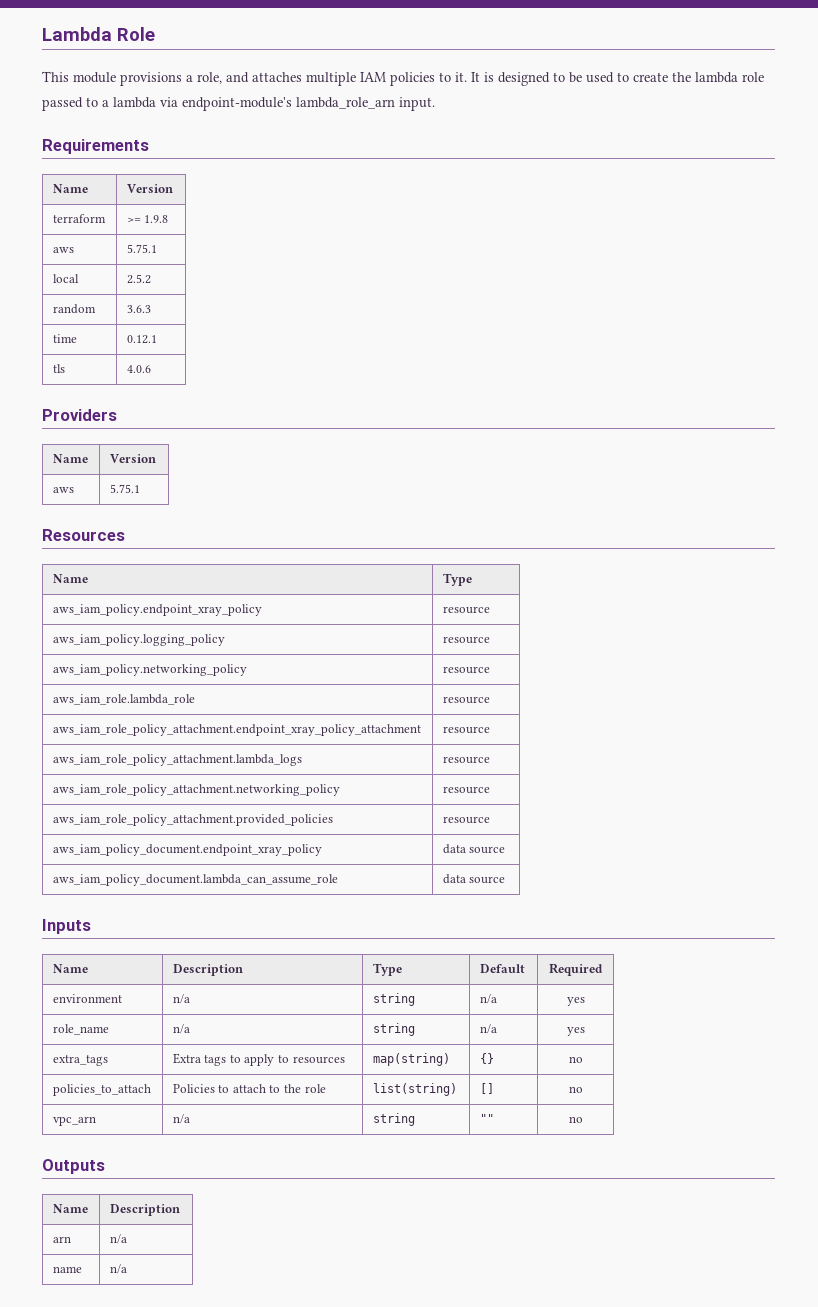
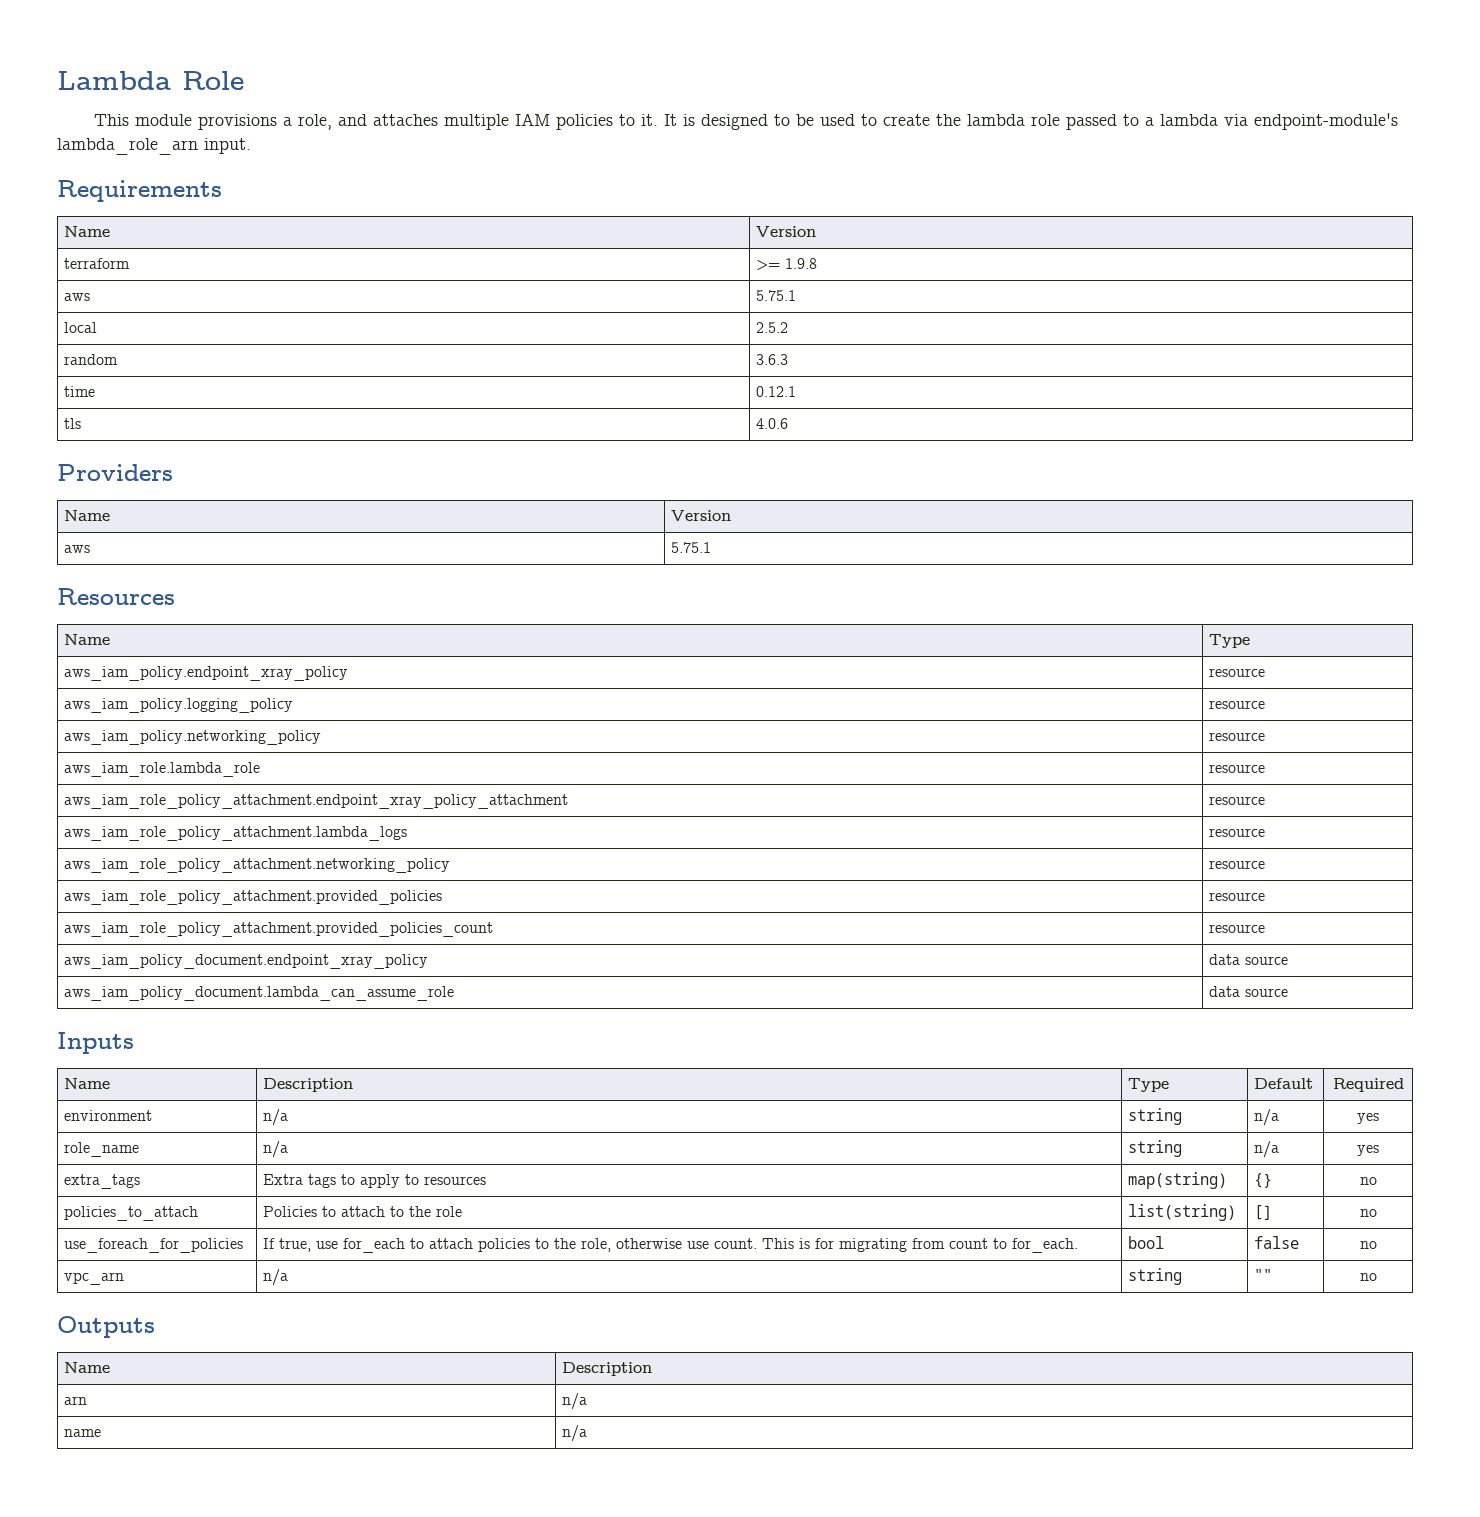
+ aws_iam_role_policy_attachment.provided_policies_count | resource
+ use_foreach_for_policies | If true, use for_each to attach policies to the role, otherwise use count. This is for migrating from count to for_each. | bool | false | no

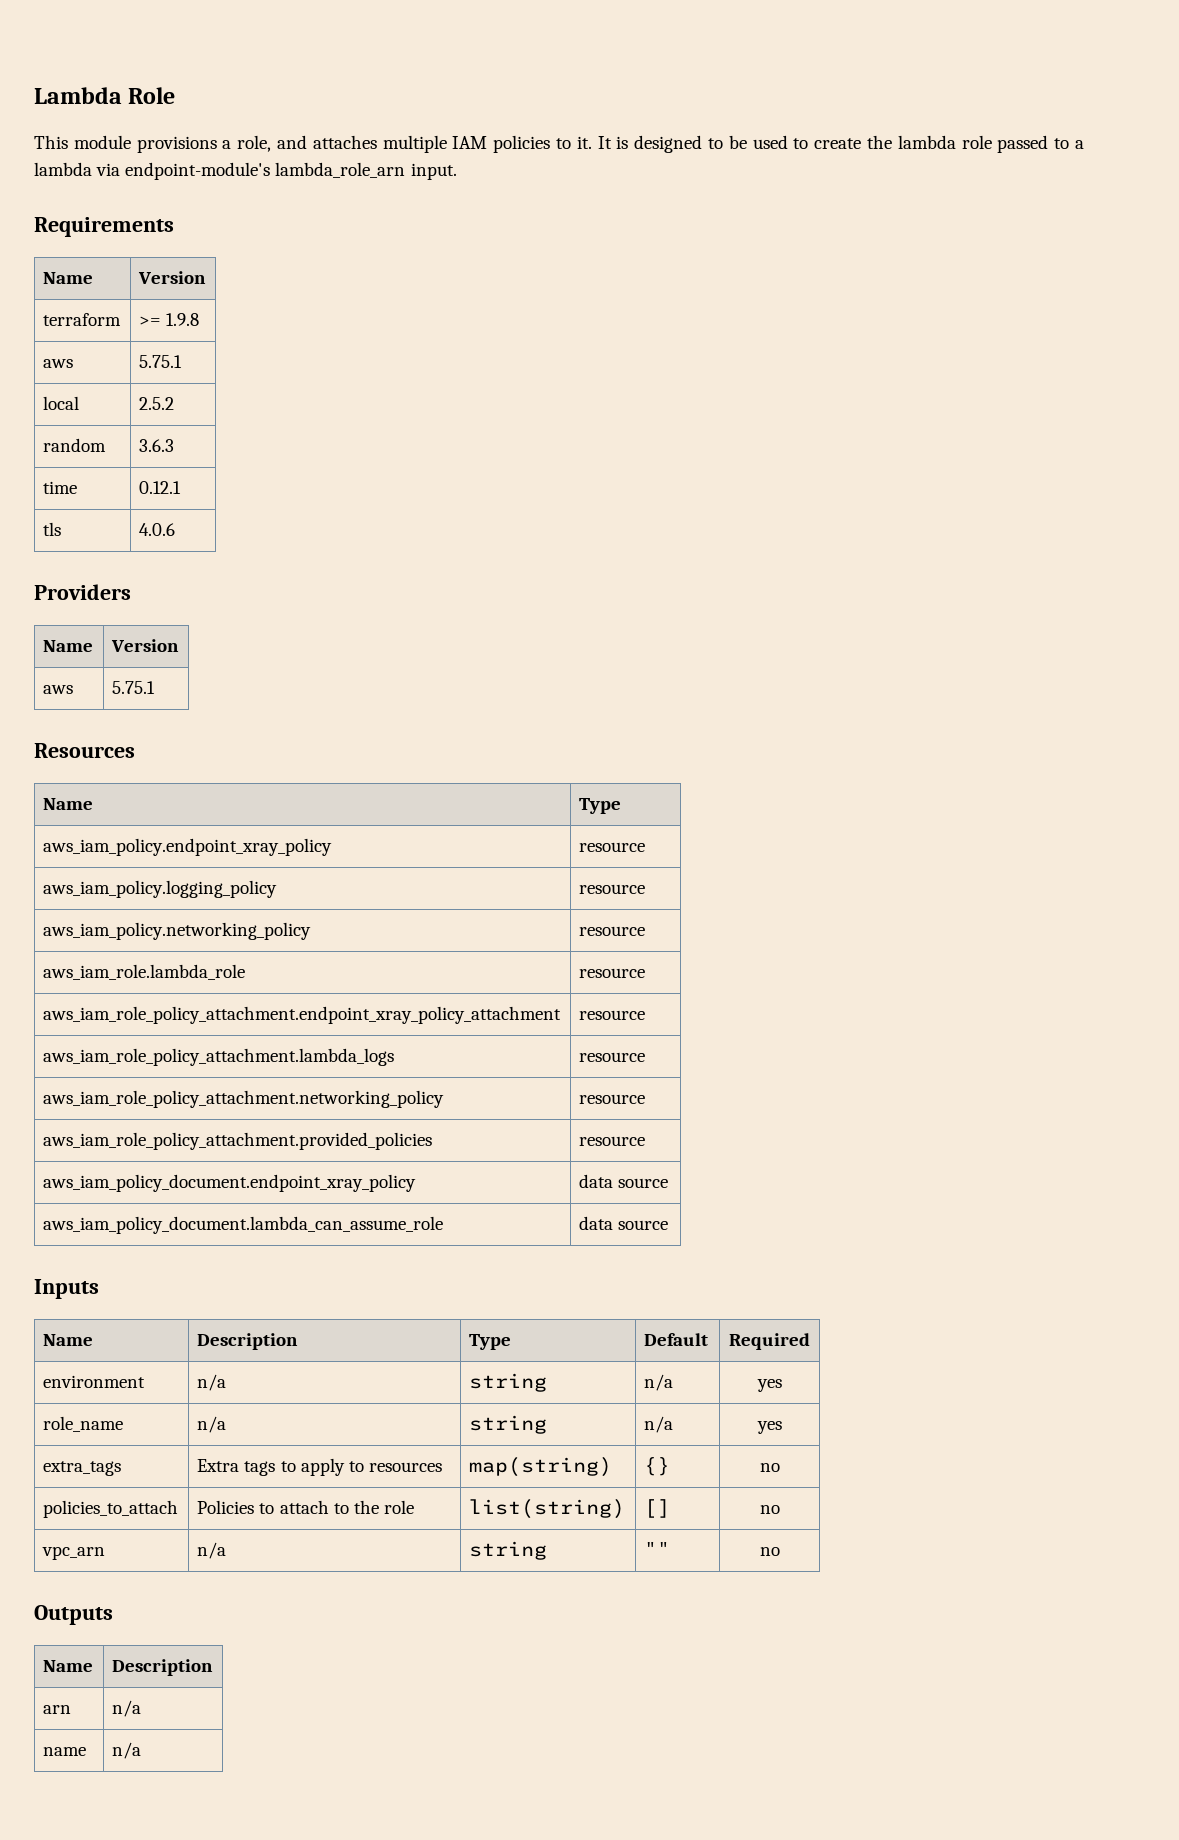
- aws_iam_role_policy_attachment.provided_policies_count | resource
- use_foreach_for_policies | If true, use for_each to attach policies to the role, otherwise use count. This is for migrating from count to for_each. | bool | false | no

